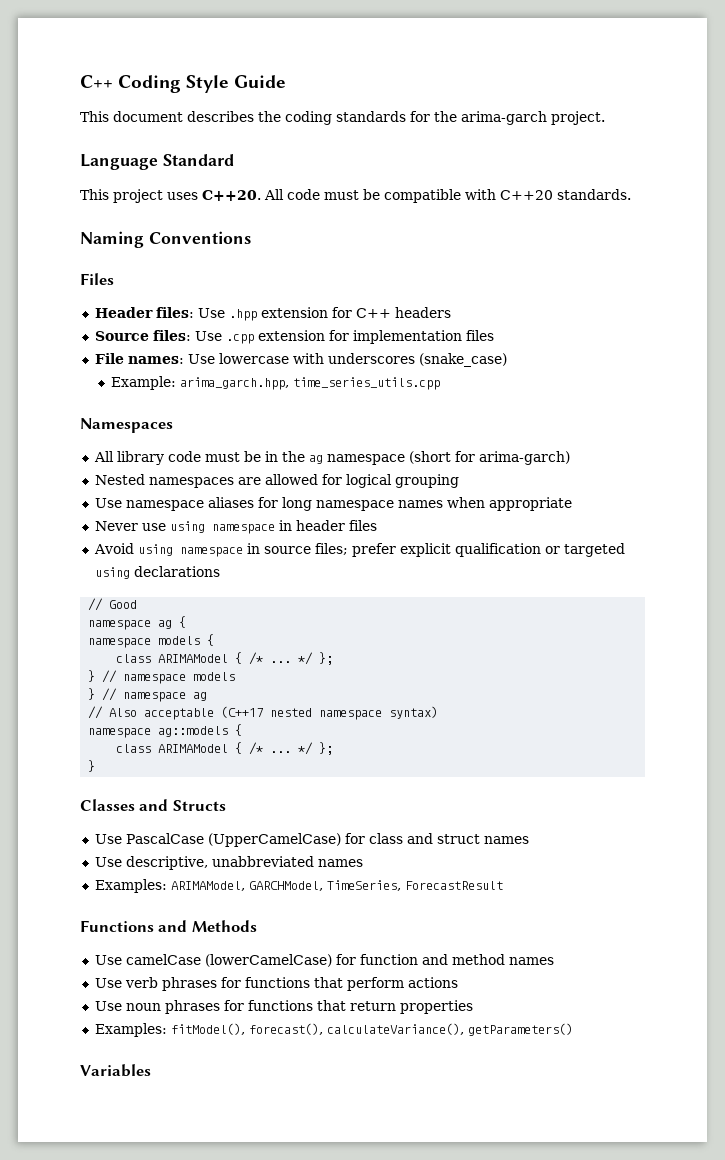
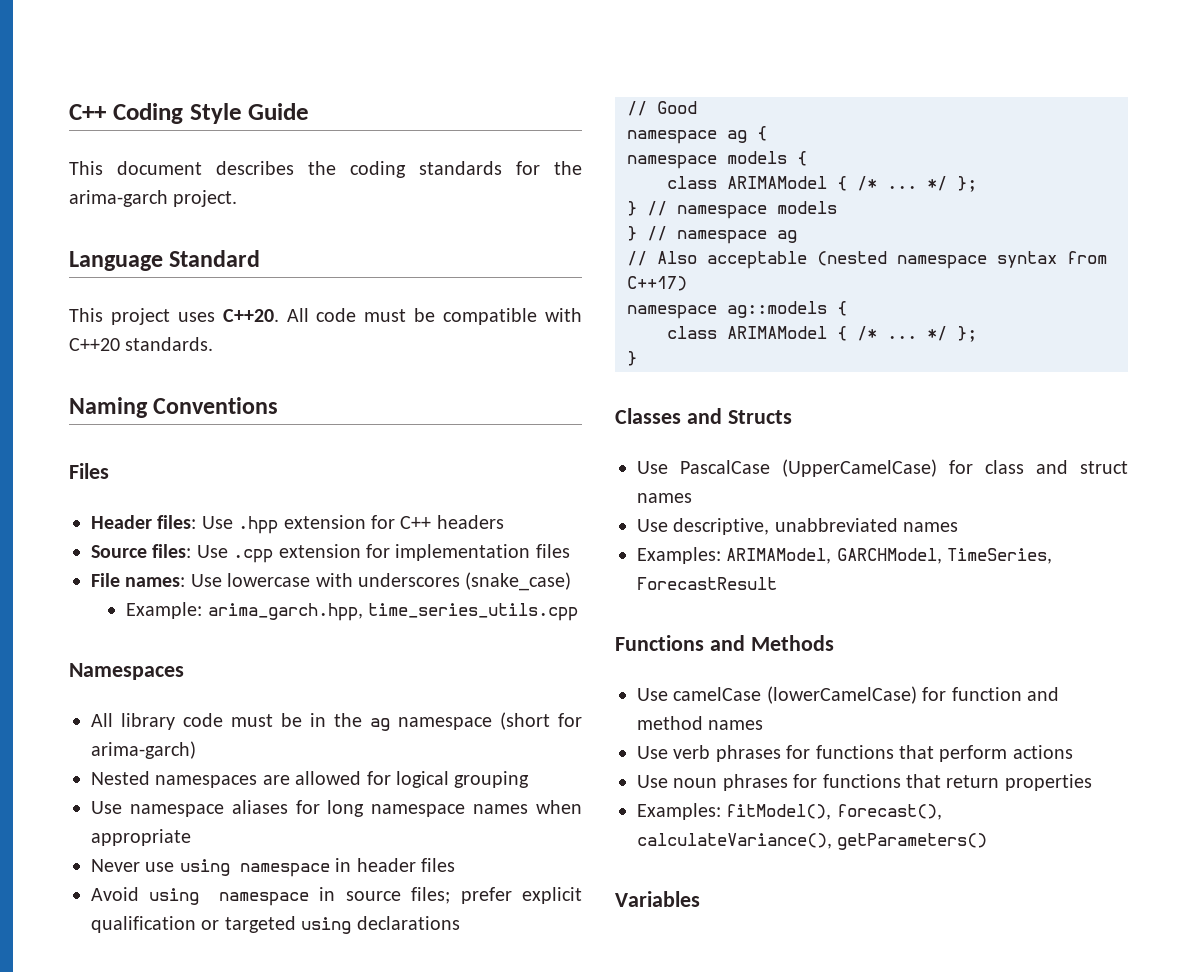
- // Also acceptable (C++17 nested namespace syntax)
+ // Also acceptable (nested namespace syntax from C++17)

